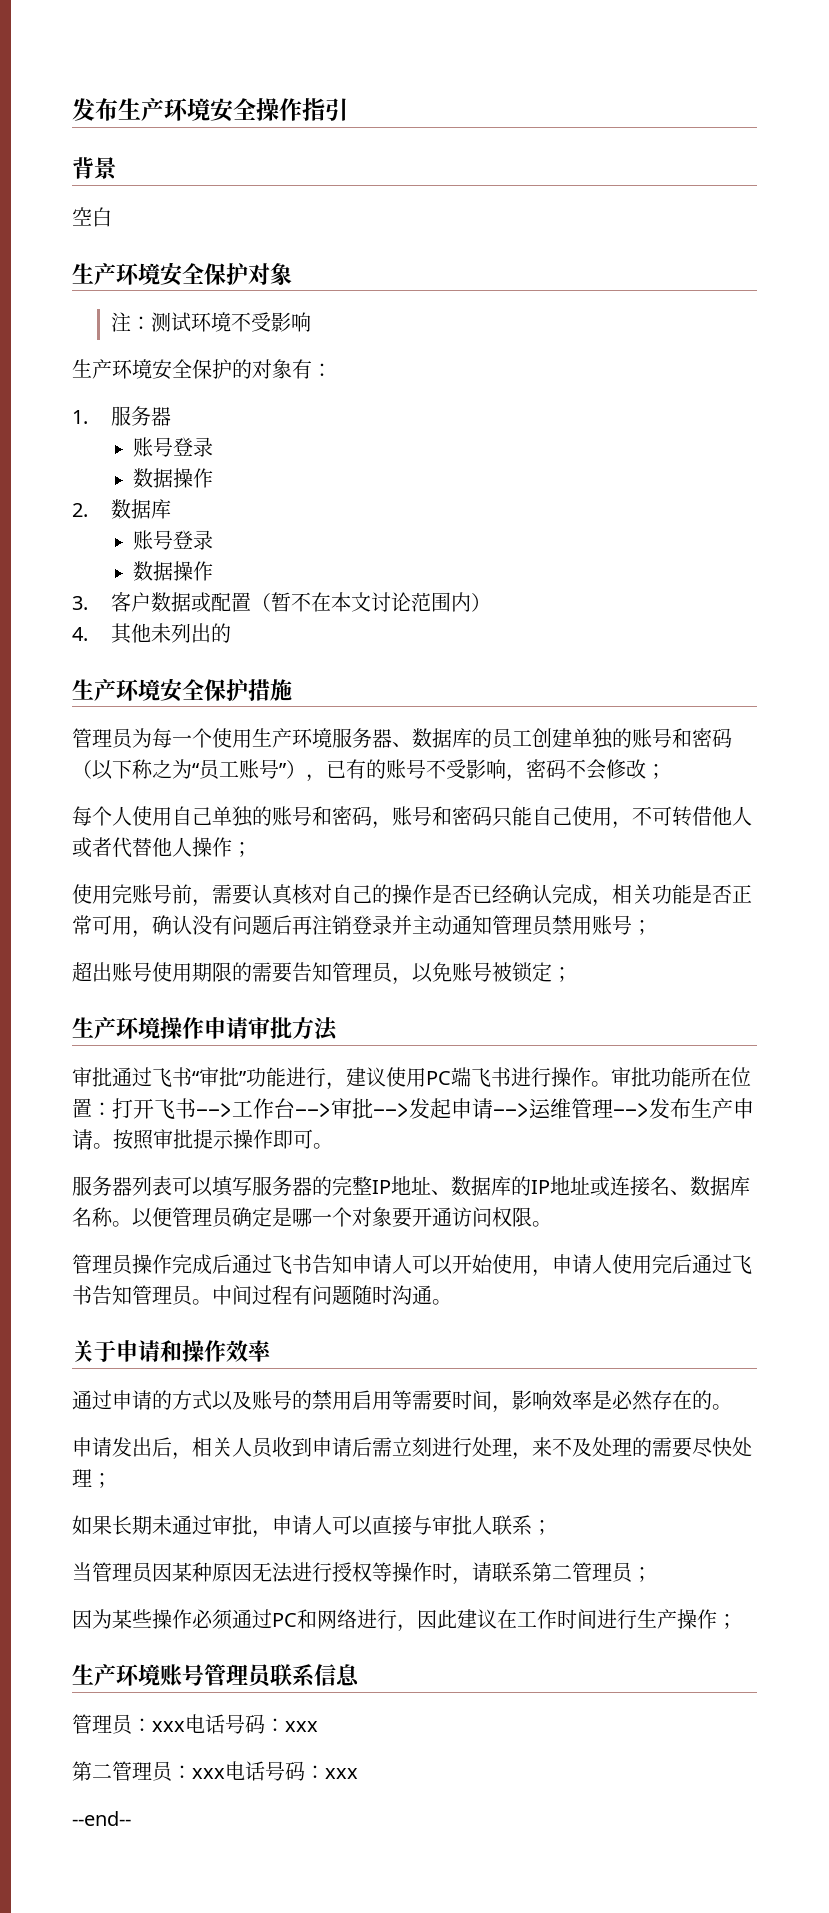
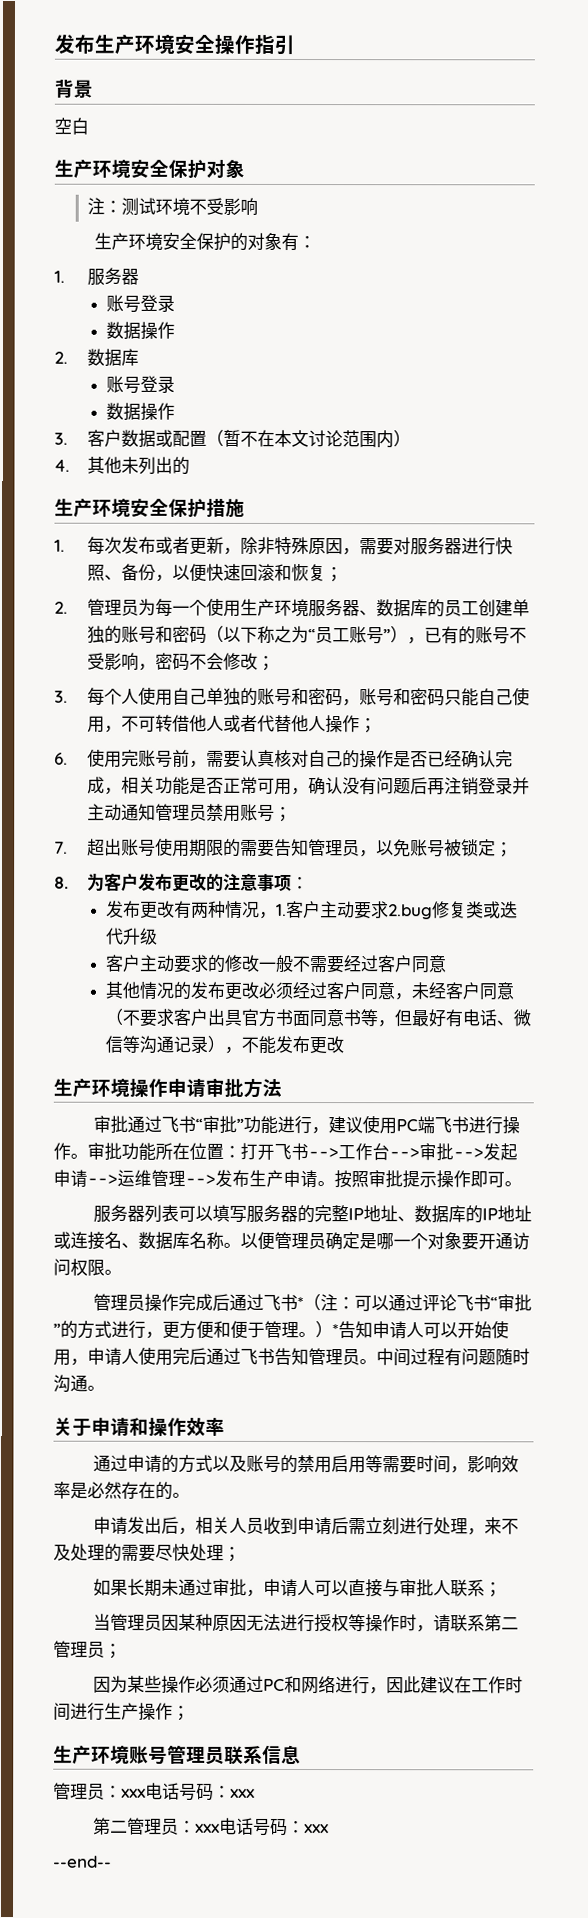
- 管理员为每一个使用生产环境服务器、数据库的员工创建单独的账号和密码（以下称之为“员工账号”），已有的账号不受影响，密码不会修改；
+ 1.每次发布或者更新，除非特殊原因，需要对服务器进行快照、备份，以便快速回滚和恢复；
+ 2.管理员为每一个使用生产环境服务器、数据库的员工创建单独的账号和密码（以下称之为“员工账号”），已有的账号不受影响，密码不会修改；
- 每个人使用自己单独的账号和密码，账号和密码只能自己使用，不可转借他人或者代替他人操作；
+ 3.每个人使用自己单独的账号和密码，账号和密码只能自己使用，不可转借他人或者代替他人操作；
- 使用完账号前，需要认真核对自己的操作是否已经确认完成，相关功能是否正常可用，确认没有问题后再注销登录并主动通知管理员禁用账号；
+ 6.使用完账号前，需要认真核对自己的操作是否已经确认完成，相关功能是否正常可用，确认没有问题后再注销登录并主动通知管理员禁用账号；
- 超出账号使用期限的需要告知管理员，以免账号被锁定；
+ 7.超出账号使用期限的需要告知管理员，以免账号被锁定；
+ 8.为客户发布更改的注意事项：
+ 发布更改有两种情况，1.客户主动要求2.bug修复类或迭代升级
+ 客户主动要求的修改一般不需要经过客户同意
+ 其他情况的发布更改必须经过客户同意，未经客户同意（不要求客户出具官方书面同意书等，但最好有电话、微信等沟通记录），不能发布更改
- 管理员操作完成后通过飞书告知申请人可以开始使用，申请人使用完后通过飞书告知管理员。
+ 管理员操作完成后通过飞书*（注：可以通过评论飞书“审批”的方式进行，更方便和便于管理。）*告知申请人可以开始使用，申请人使用完后通过飞书告知管理员。

